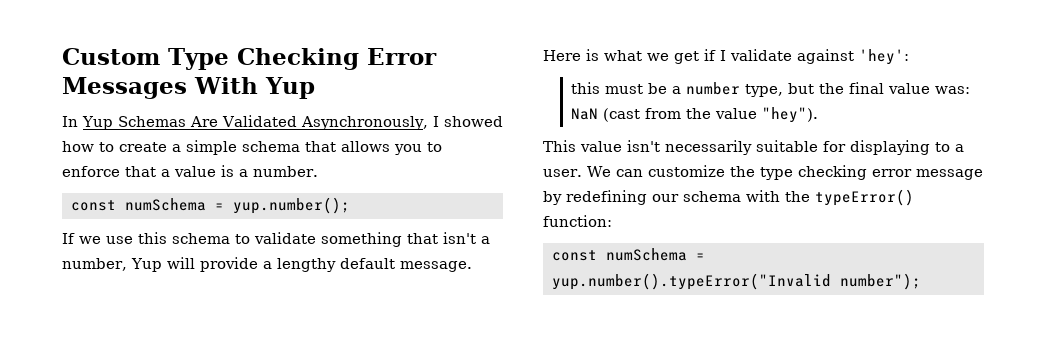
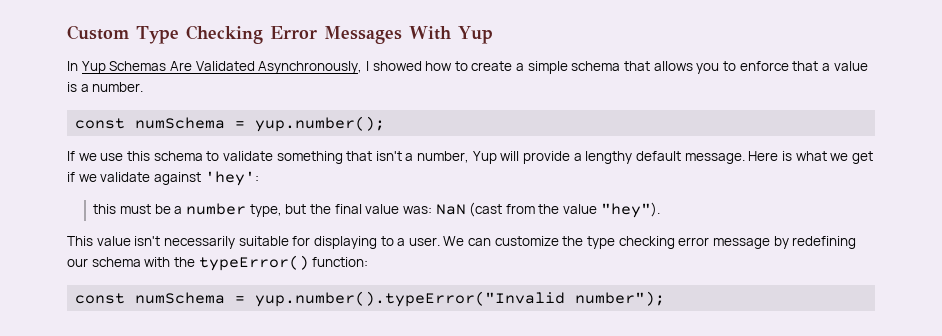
- Here is what we get if I validate against 'hey':
+ Here is what we get if we validate against 'hey':

